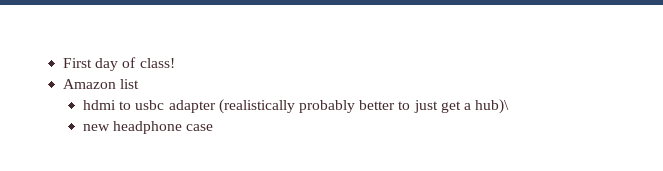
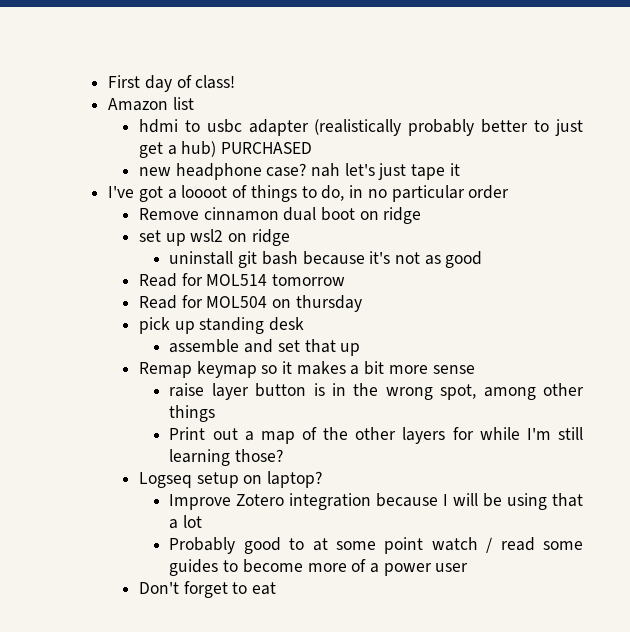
- hdmi to usbc adapter (realistically probably better to just get a hub)\
+ hdmi to usbc adapter (realistically probably better to just get a hub) PURCHASED
- new headphone case
+ new headphone case? nah let's just tape it
+ I've got a loooot of things to do, in no particular order
+ Remove cinnamon dual boot on ridge
+ set up wsl2 on ridge
+ uninstall git bash because it's not as good
+ Read for MOL514 tomorrow
+ Read for MOL504 on thursday
+ pick up standing desk
+ assemble and set that up
+ Remap keymap so it makes a bit more sense
+ raise layer button is in the wrong spot, among other things
+ Print out a map of the other layers for while I'm still learning those?
+ Logseq setup on laptop?
+ Improve Zotero integration because I will be using that a lot
+ Probably good to at some point watch / read some guides to become more of a power user
+ Don't forget to eat

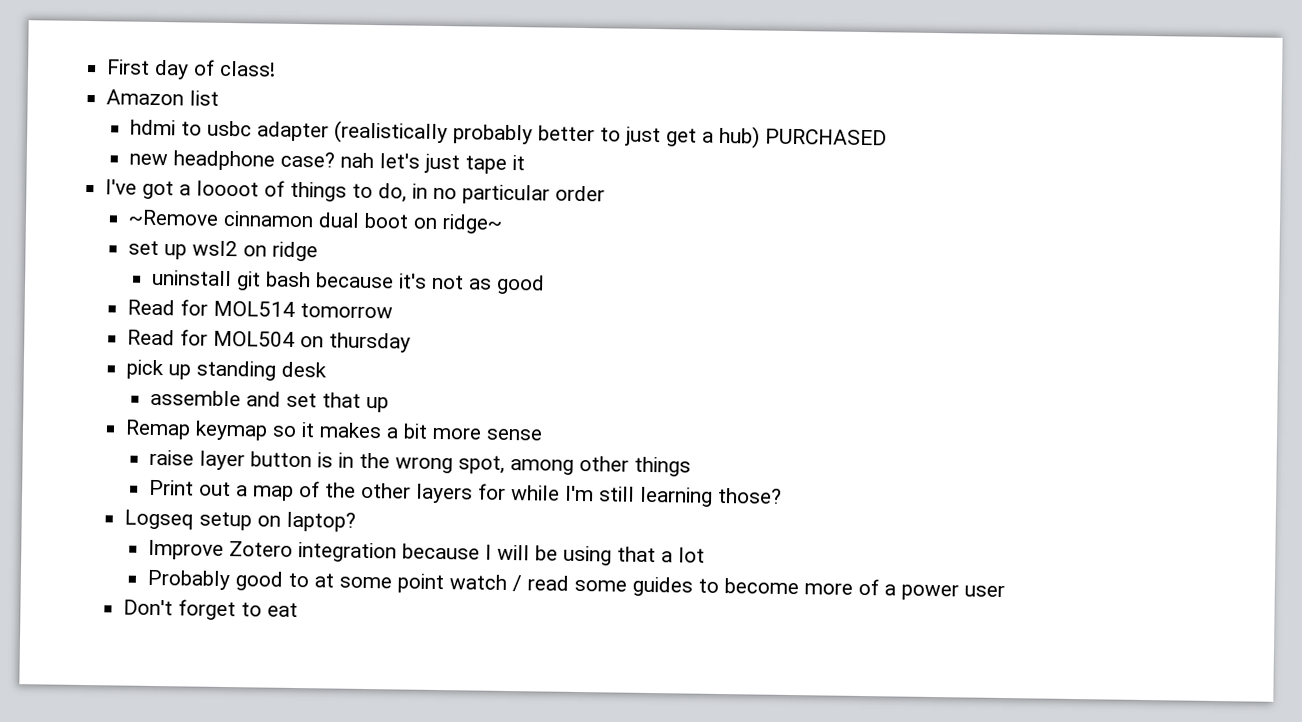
- Remove cinnamon dual boot on ridge
+ ~Remove cinnamon dual boot on ridge~

